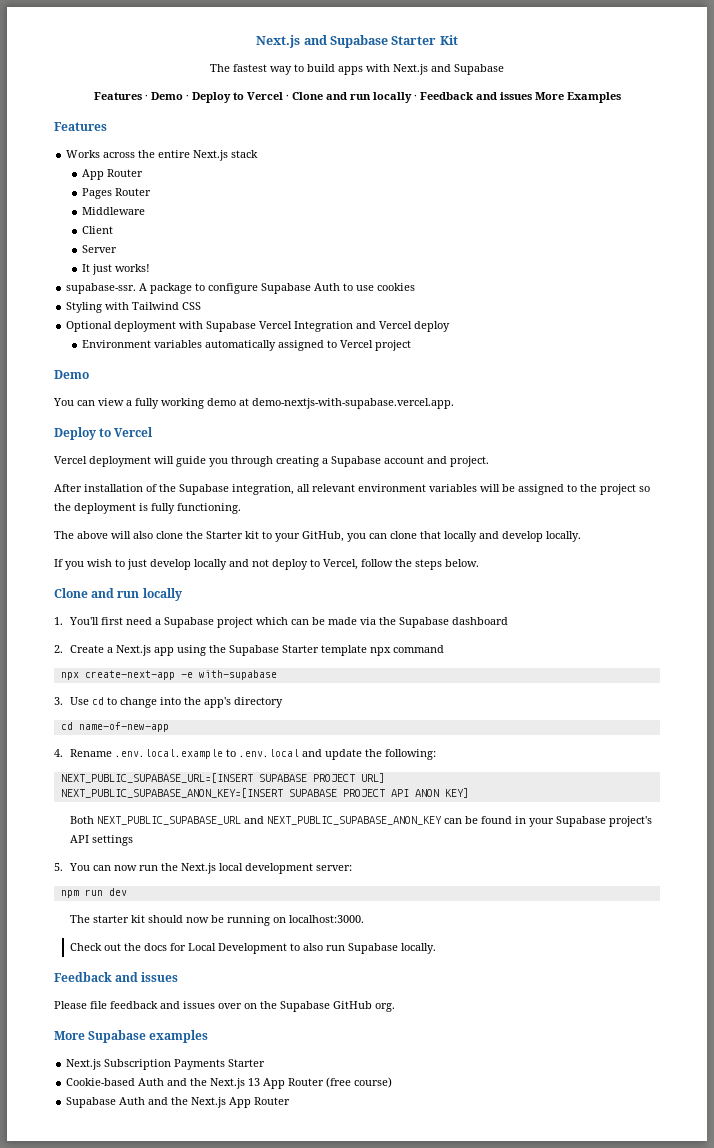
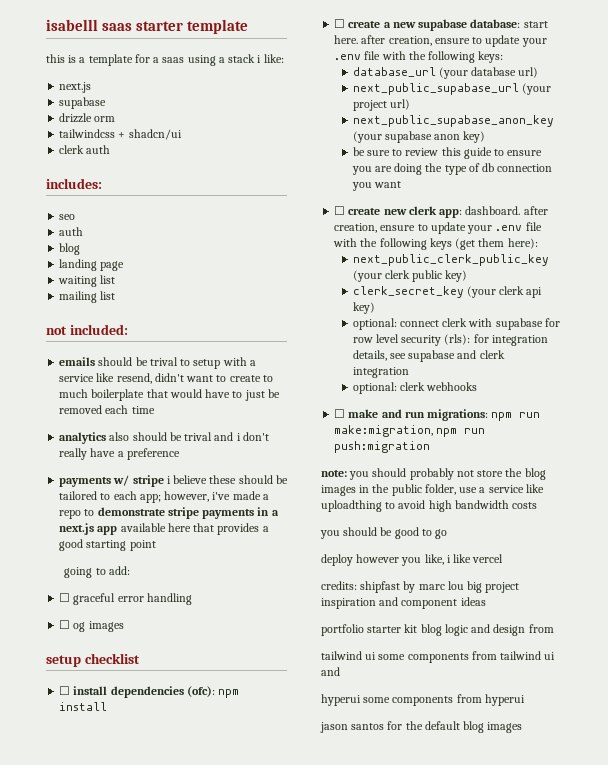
- Next.js and Supabase Starter Kit
- The fastest way to build apps with Next.js and Supabase
- Features · Demo · Deploy to Vercel · Clone and run locally · Feedback and issues More Examples
- Features
- Works across the entire Next.js stack
- App Router
- Pages Router
- Middleware
- Client
- Server
- It just works!
- supabase-ssr. A package to configure Supabase Auth to use cookies
- Styling with Tailwind CSS
- Optional deployment with Supabase Vercel Integration and Vercel deploy
- Environment variables automatically assigned to Vercel project
- Demo
- You can view a fully working demo at demo-nextjs-with-supabase.vercel.app.
- Deploy to Vercel
- Vercel deployment will guide you through creating a Supabase account and project.
- After installation of the Supabase integration, all relevant environment variables will be assigned to the project so the deployment is fully functioning.
- The above will also clone the Starter kit to your GitHub, you can clone that locally and develop locally.
- If you wish to just develop locally and not deploy to Vercel, follow the steps below.
- Clone and run locally
- 1. You'll first need a Supabase project which can be made via the Supabase dashboard
- 2. Create a Next.js app using the Supabase Starter template npx command
- npx create-next-app -e with-supabase
- 3. Use cd to change into the app's directory
- cd name-of-new-app
- 4. Rename .env.local.example to .env.local and update the following:
- NEXT_PUBLIC_SUPABASE_URL=[INSERT SUPABASE PROJECT URL]
- NEXT_PUBLIC_SUPABASE_ANON_KEY=[INSERT SUPABASE PROJECT API ANON KEY]
- Both NEXT_PUBLIC_SUPABASE_URL and NEXT_PUBLIC_SUPABASE_ANON_KEY can be found in your Supabase project's API settings
- 5. You can now run the Next.js local development server:
- npm run dev
- The starter kit should now be running on localhost:3000.
- Check out the docs for Local Development to also run Supabase locally.
- Feedback and issues
- Please file feedback and issues over on the Supabase GitHub org.
- More Supabase examples
- Next.js Subscription Payments Starter
- Cookie-based Auth and the Next.js 13 App Router (free course)
- Supabase Auth and the Next.js App Router
+ isabelll saas starter template
+ this is a template for a saas using a stack i like:
+ next.js
+ supabase
+ drizzle orm
+ tailwindcss + shadcn/ui
+ clerk auth
+ includes:
+ seo
+ auth
+ blog
+ landing page
+ waiting list
+ mailing list
+ not included:
+ emails should be trival to setup with a service like resend, didn't want to create to much boilerplate that would have to just be removed each time
+ analytics also should be trival and i don't really have a preference
+ payments w/ stripe i believe these should be tailored to each app; however, i've made a repo to demonstrate stripe payments in a next.js app available here that provides a good starting point
+ going to add:
+ ☐ graceful error handling
+ ☐ og images
+ setup checklist
+ ☐ install dependencies (ofc): npm install
+ ☐ create a new supabase database: start here. after creation, ensure to update your .env file with the following keys:
+ database_url (your database url)
+ next_public_supabase_url (your project url)
+ next_public_supabase_anon_key (your supabase anon key)
+ be sure to review this guide to ensure you are doing the type of db connection you want
+ ☐ create new clerk app: dashboard. after creation, ensure to update your .env file with the following keys (get them here):
+ next_public_clerk_public_key (your clerk public key)
+ clerk_secret_key (your clerk api key)
+ optional: connect clerk with supabase for row level security (rls): for integration details, see supabase and clerk integration
+ optional: clerk webhooks
+ ☐ make and run migrations: npm run make:migration, npm run push:migration
+ note: you should probably not store the blog images in the public folder, use a service like uploadthing to avoid high bandwidth costs
+ you should be good to go
+ deploy however you like, i like vercel
+ credits: shipfast by marc lou big project inspiration and component ideas
+ portfolio starter kit blog logic and design from
+ tailwind ui some components from tailwind ui and
+ hyperui some components from hyperui
+ jason santos for the default blog images

